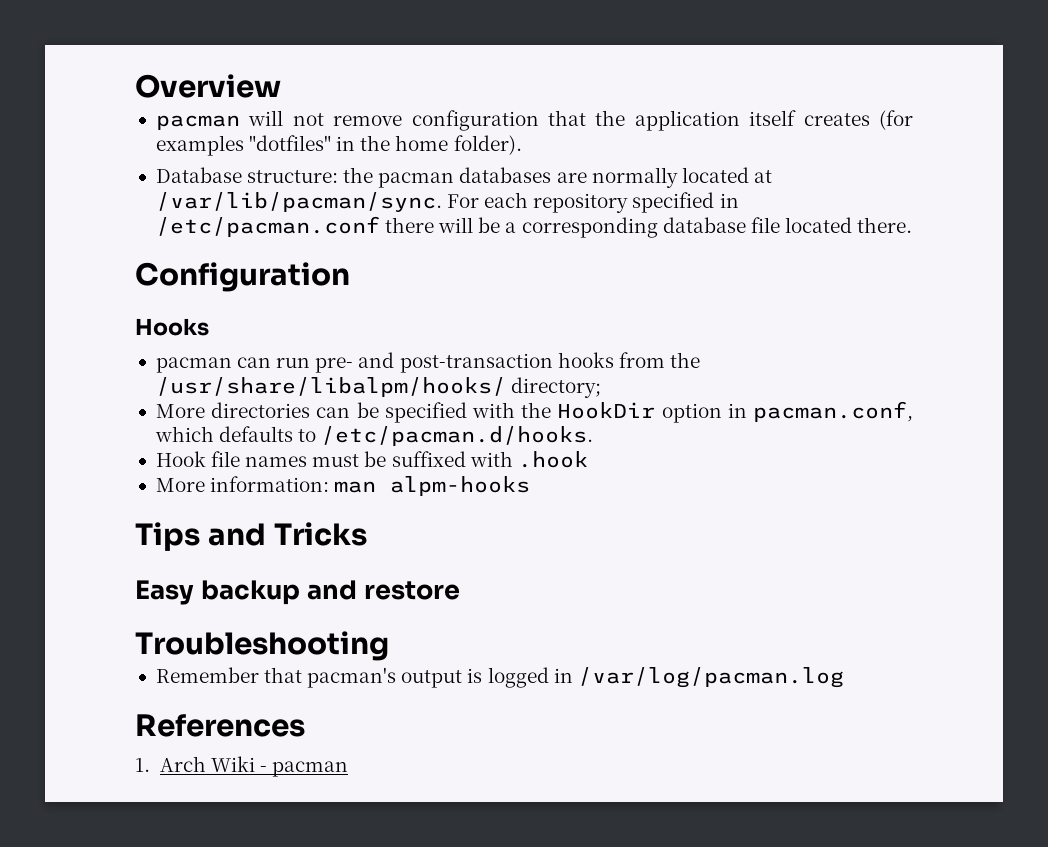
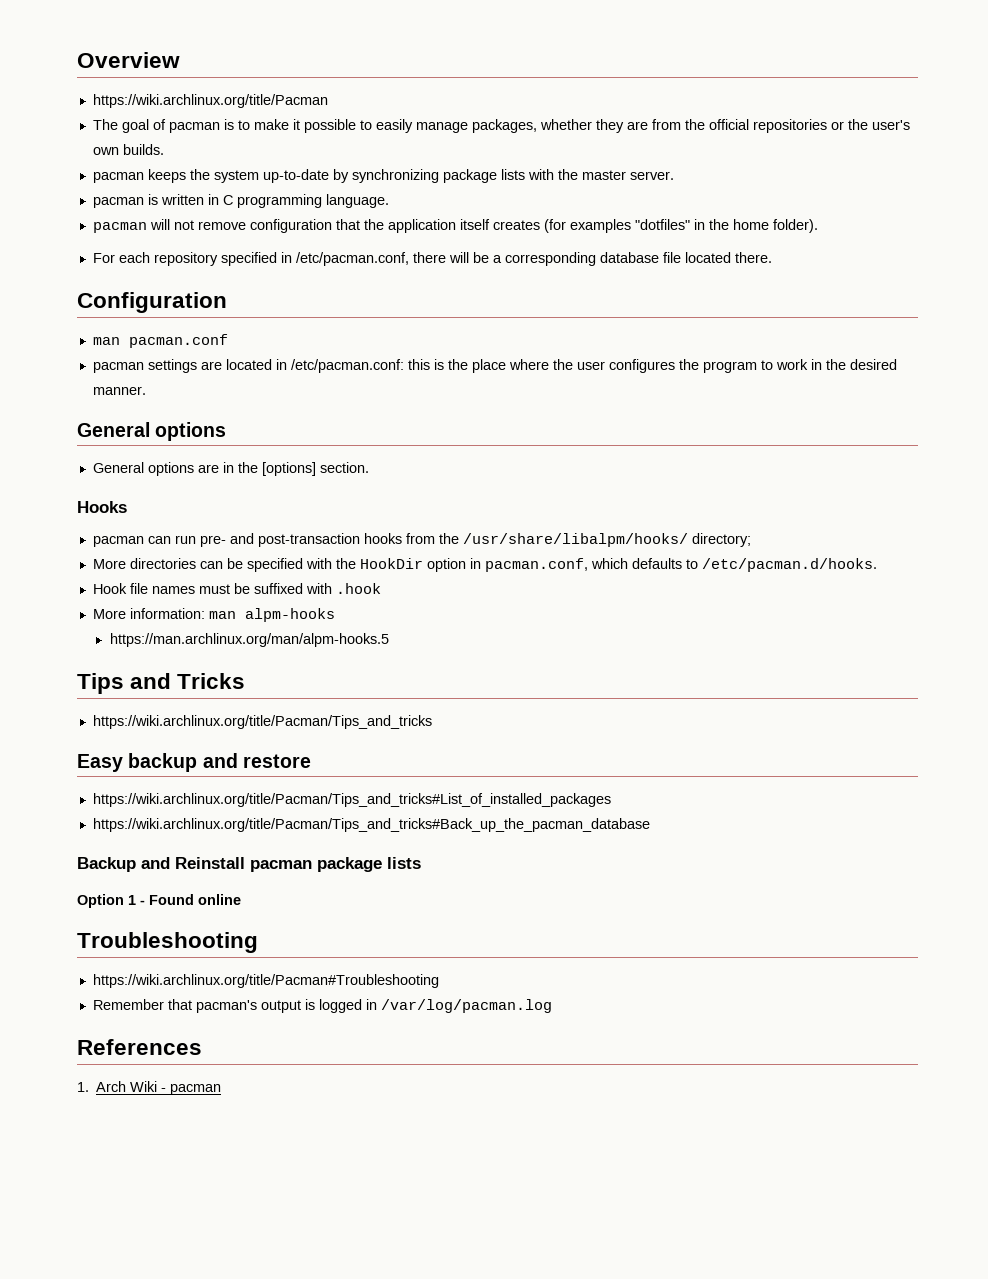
+ https://wiki.archlinux.org/title/Pacman
+ The goal of pacman is to make it possible to easily manage packages, whether they are from the official repositories or the user's own builds.
+ pacman keeps the system up-to-date by synchronizing package lists with the master server.
+ pacman is written in C programming language.
- Database structure: the pacman databases are normally located at /var/lib/pacman/sync. For each repository specified in /etc/pacman.conf there will be a corresponding database file located there.
+ For each repository specified in /etc/pacman.conf, there will be a corresponding database file located there.
+ man pacman.conf
+ pacman settings are located in /etc/pacman.conf: this is the place where the user configures the program to work in the desired manner.
+ General options
+ General options are in the [options] section.
+ https://man.archlinux.org/man/alpm-hooks.5
+ https://wiki.archlinux.org/title/Pacman/Tips_and_tricks
+ https://wiki.archlinux.org/title/Pacman/Tips_and_tricks#List_of_installed_packages
+ https://wiki.archlinux.org/title/Pacman/Tips_and_tricks#Back_up_the_pacman_database
+ Backup and Reinstall pacman package lists
+ Option 1 - Found online
+ https://wiki.archlinux.org/title/Pacman#Troubleshooting

